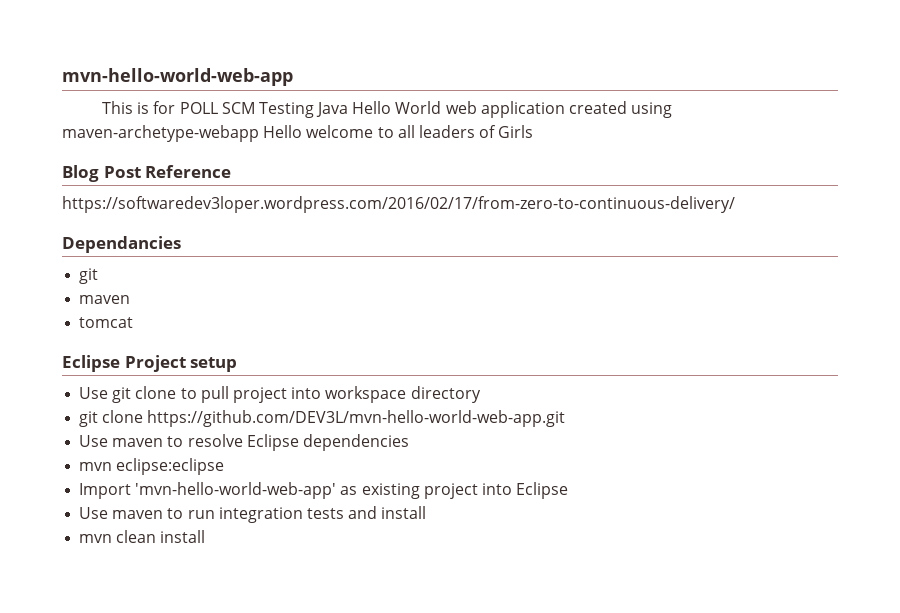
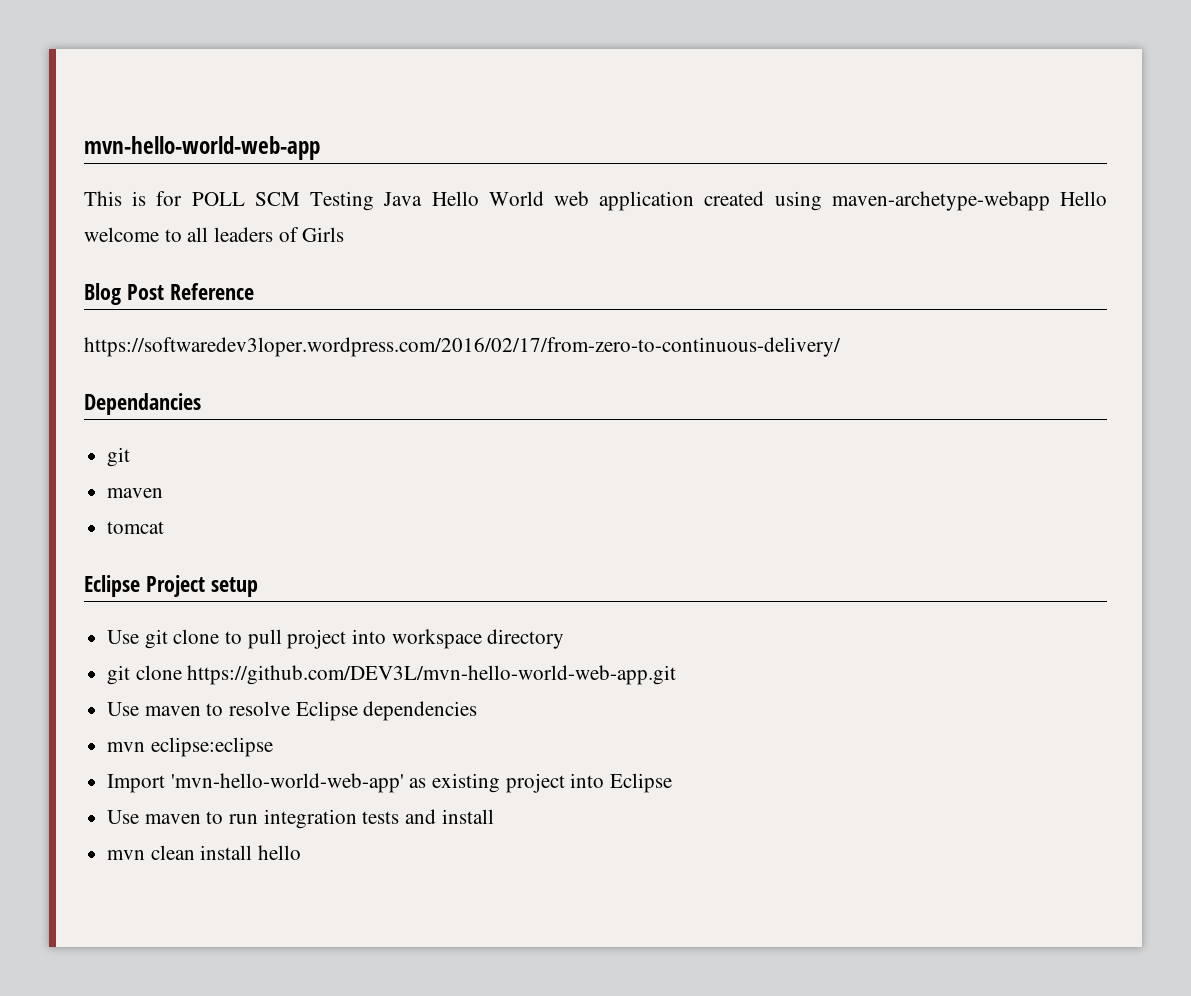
- mvn clean install
+ mvn clean install hello

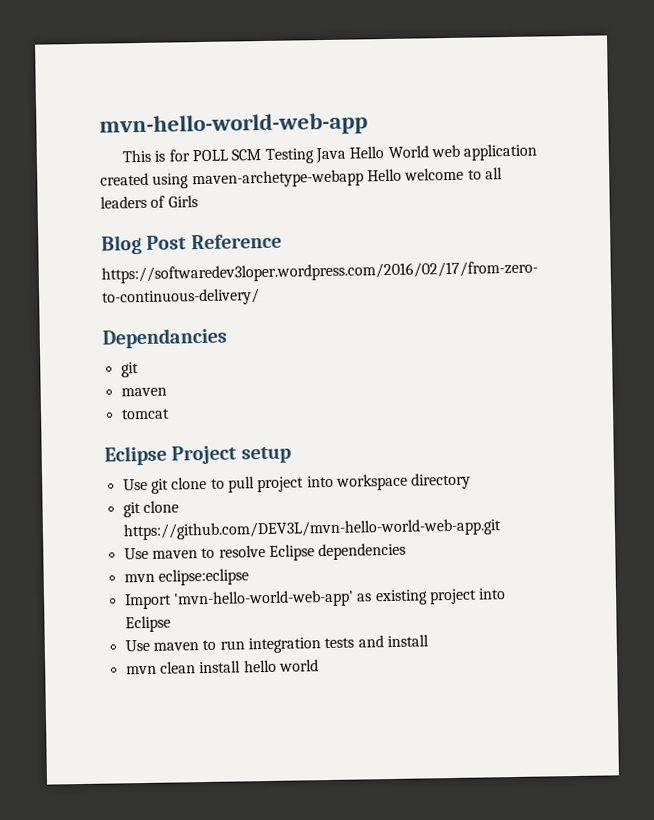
- mvn clean install hello
+ mvn clean install hello world

